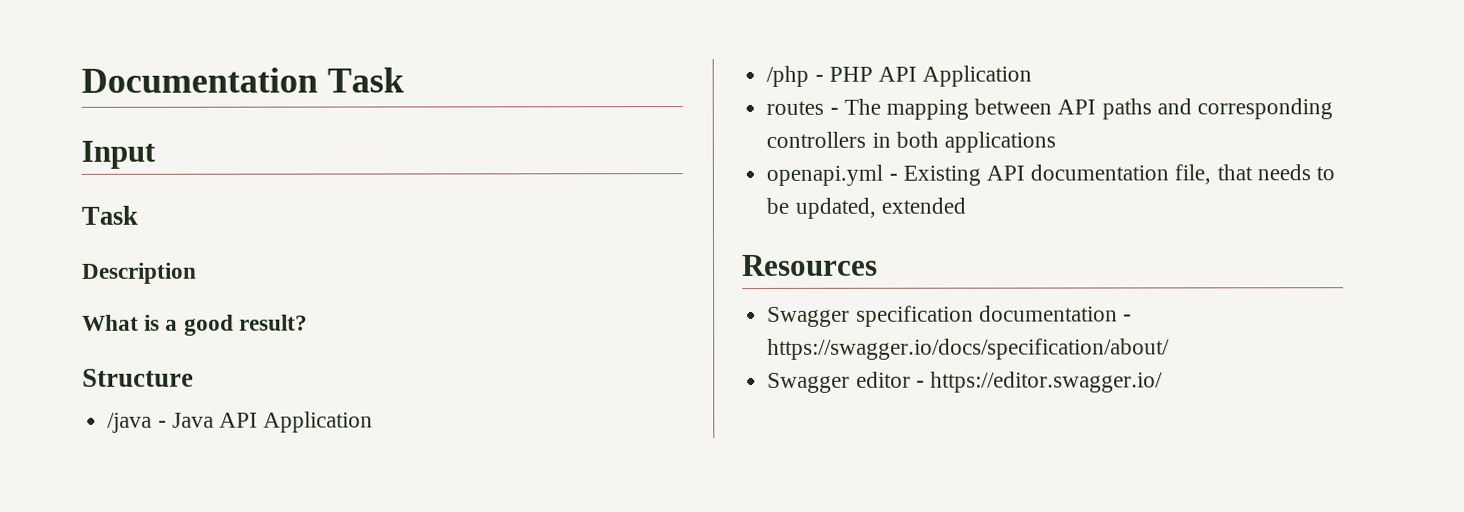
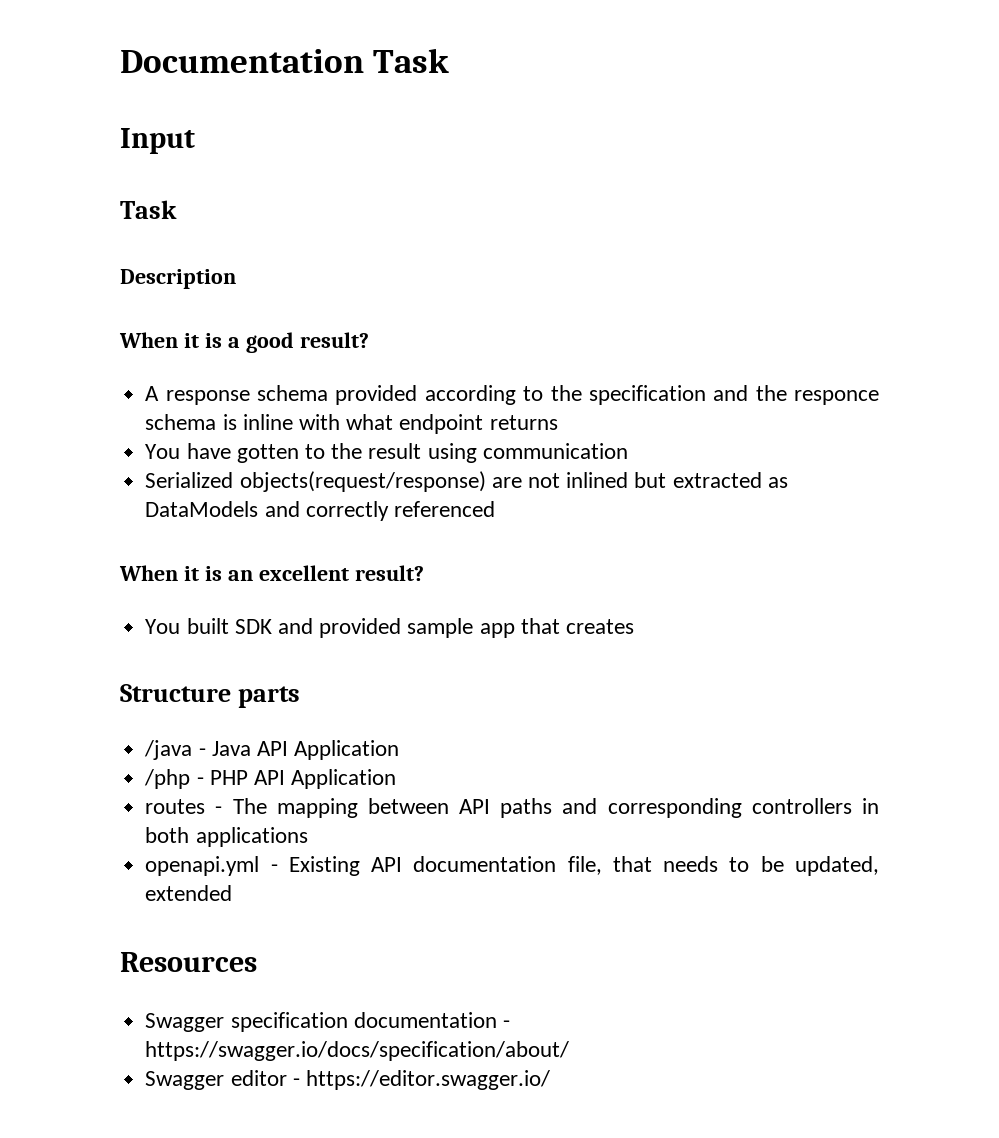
- What is a good result?
+ When it is a good result?
+ A response schema provided according to the specification and the responce schema is inline with what endpoint returns
+ You have gotten to the result using communication
+ Serialized objects(request/response) are not inlined but extracted as DataModels and correctly referenced
+ When it is an excellent result?
+ You built SDK and provided sample app that creates
- Structure
+ Structure parts

